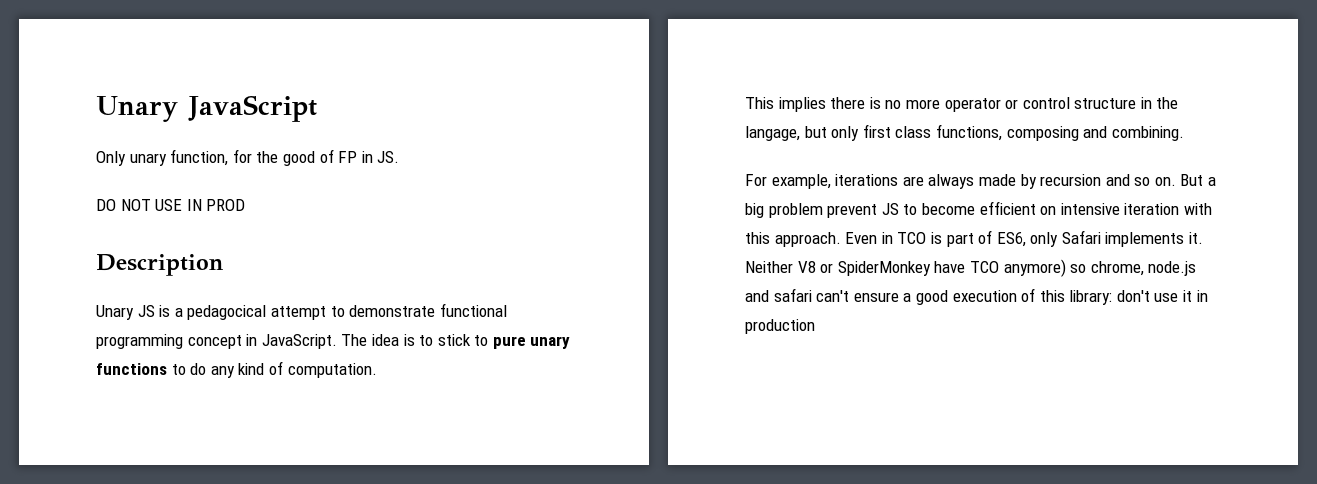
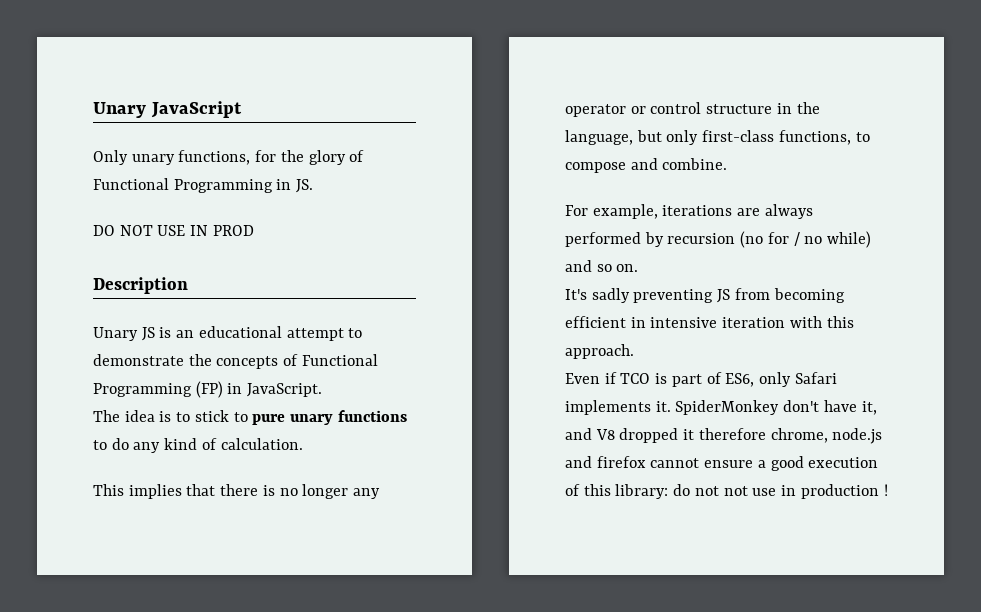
- Only unary function, for the good of FP in JS.
+ Only unary functions, for the glory of Functional Programming in JS.
- Unary JS is a pedagocical attempt to demonstrate functional programming concept in JavaScript. The idea is to stick to pure unary functions to do any kind of computation.
+ Unary JS is an educational attempt to demonstrate the concepts of Functional Programming (FP) in JavaScript.
+ The idea is to stick to pure unary functions to do any kind of calculation.
- This implies there is no more operator or control structure in the langage, but only first class functions, composing and combining.
+ This implies that there is no longer any operator or control structure in the language, but only first-class functions, to compose and combine.
- For example, iterations are always made by recursion and so on. But a big problem prevent JS to become efficient on intensive iteration with this approach. Even in TCO is part of ES6, only Safari implements it.
+ For example, iterations are always performed by recursion (no for / no while) and so on.
+ It's sadly preventing JS from becoming efficient in intensive iteration with this approach.
+ Even if TCO is part of ES6, only Safari implements it.
- Neither V8 or SpiderMonkey have TCO anymore) so chrome, node.js and safari can't ensure a good execution of this library: don't use it in production
+ SpiderMonkey don't have it, and V8 dropped it therefore chrome, node.js and firefox cannot ensure a good execution of this library: do not not use in production !

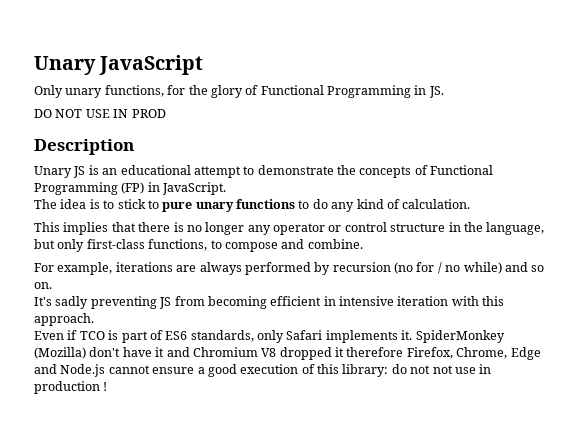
- Even if TCO is part of ES6, only Safari implements it.
+ Even if TCO is part of ES6 standards, only Safari implements it.
- SpiderMonkey don't have it, and V8 dropped it therefore chrome, node.js and firefox cannot ensure a good execution of this library: do not not use in production !
+ SpiderMonkey (Mozilla) don't have it and Chromium V8 dropped it therefore Firefox, Chrome, Edge and Node.js cannot ensure a good execution of this library: do not not use in production !

